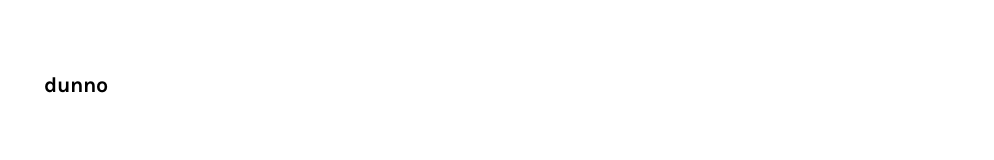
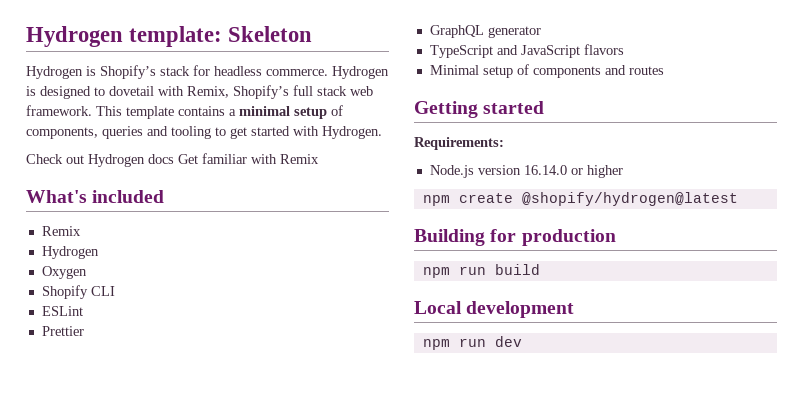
- dunno
+ Hydrogen template: Skeleton
+ Hydrogen is Shopify’s stack for headless commerce. Hydrogen is designed to dovetail with Remix, Shopify’s full stack web framework. This template contains a minimal setup of components, queries and tooling to get started with Hydrogen.
+ Check out Hydrogen docs Get familiar with Remix
+ What's included
+ Remix
+ Hydrogen
+ Oxygen
+ Shopify CLI
+ ESLint
+ Prettier
+ GraphQL generator
+ TypeScript and JavaScript flavors
+ Minimal setup of components and routes
+ Getting started
+ Requirements:
+ Node.js version 16.14.0 or higher
+ npm create @shopify/hydrogen@latest
+ Building for production
+ npm run build
+ Local development
+ npm run dev

